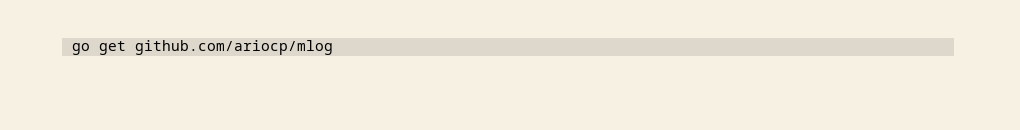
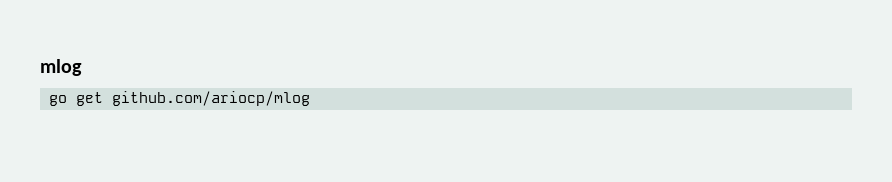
+ mlog

